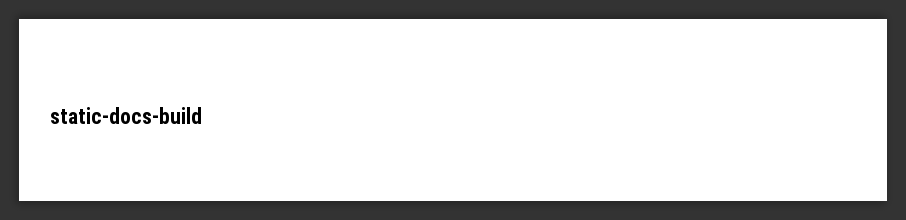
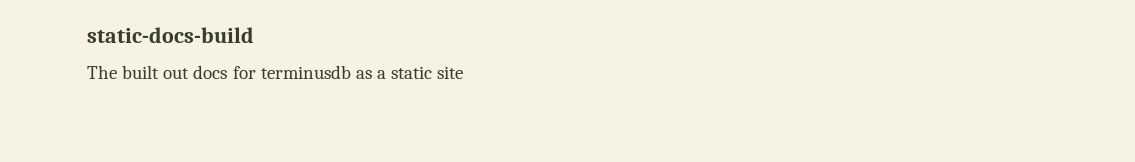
+ The built out docs for terminusdb as a static site

